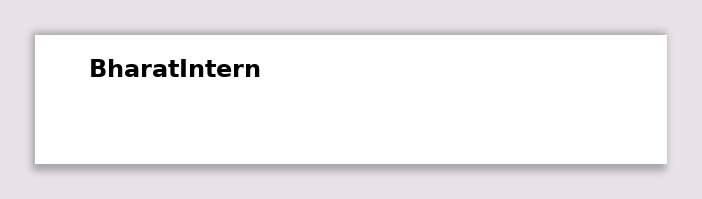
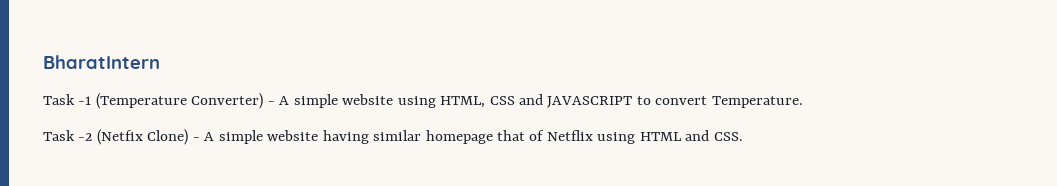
+ Task -1 (Temperature Converter) - A simple website using HTML, CSS and JAVASCRIPT to convert Temperature.
+ Task -2 (Netfix Clone) - A simple website having similar homepage that of Netflix using HTML and CSS.

